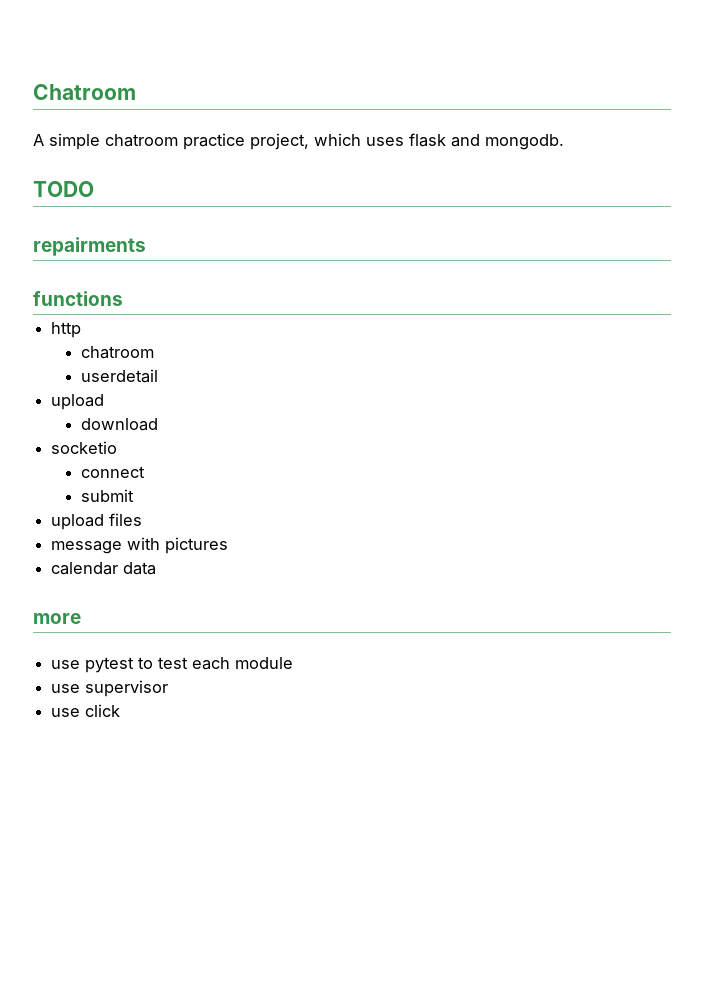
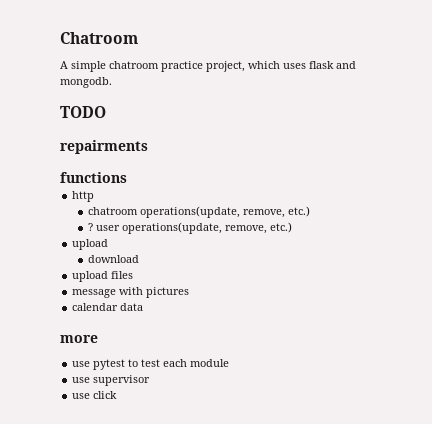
  http
- chatroom
- userdetail
+ chatroom operations(update, remove, etc.)
+ ? user operations(update, remove, etc.)
- socketio
- connect
- submit

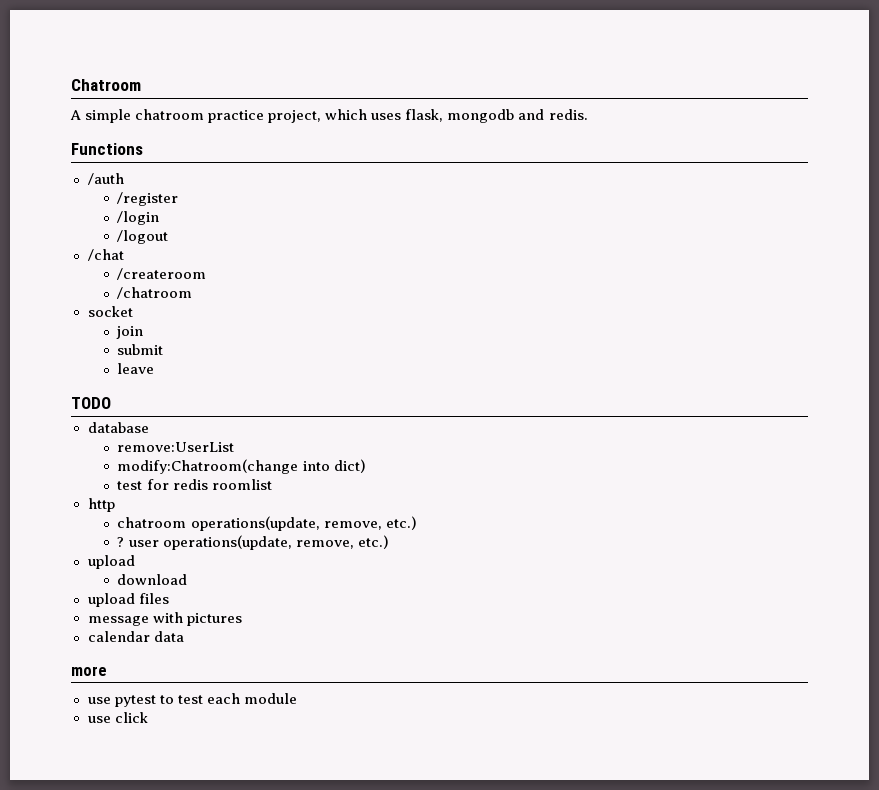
- A simple chatroom practice project, which uses flask and mongodb.
+ A simple chatroom practice project, which uses flask, mongodb and redis.
+ Functions
+ /auth
+ /register
+ /login
+ /logout
+ /chat
+ /createroom
+ /chatroom
+ socket
+ join
+ submit
+ leave
  TODO
- repairments
- functions
+ database
+ remove:UserList
+ modify:Chatroom(change into dict)
+ test for redis roomlist
- use supervisor

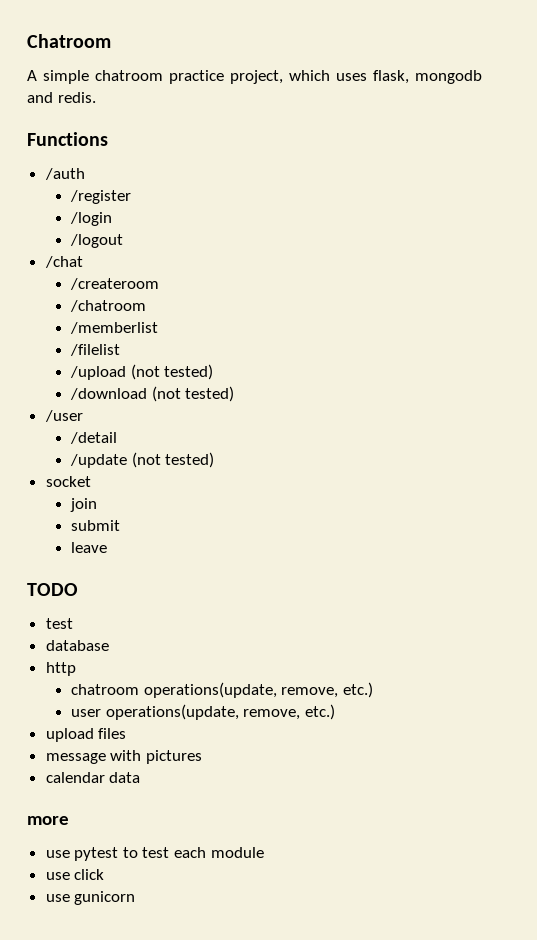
+ /memberlist
+ /filelist
+ /upload (not tested)
+ /download (not tested)
+ /user
+ /detail
+ /update (not tested)
  TODO
+ test
- remove:UserList
- modify:Chatroom(change into dict)
- test for redis roomlist
- ? user operations(update, remove, etc.)
- upload
- download
+ user operations(update, remove, etc.)
+ use gunicorn

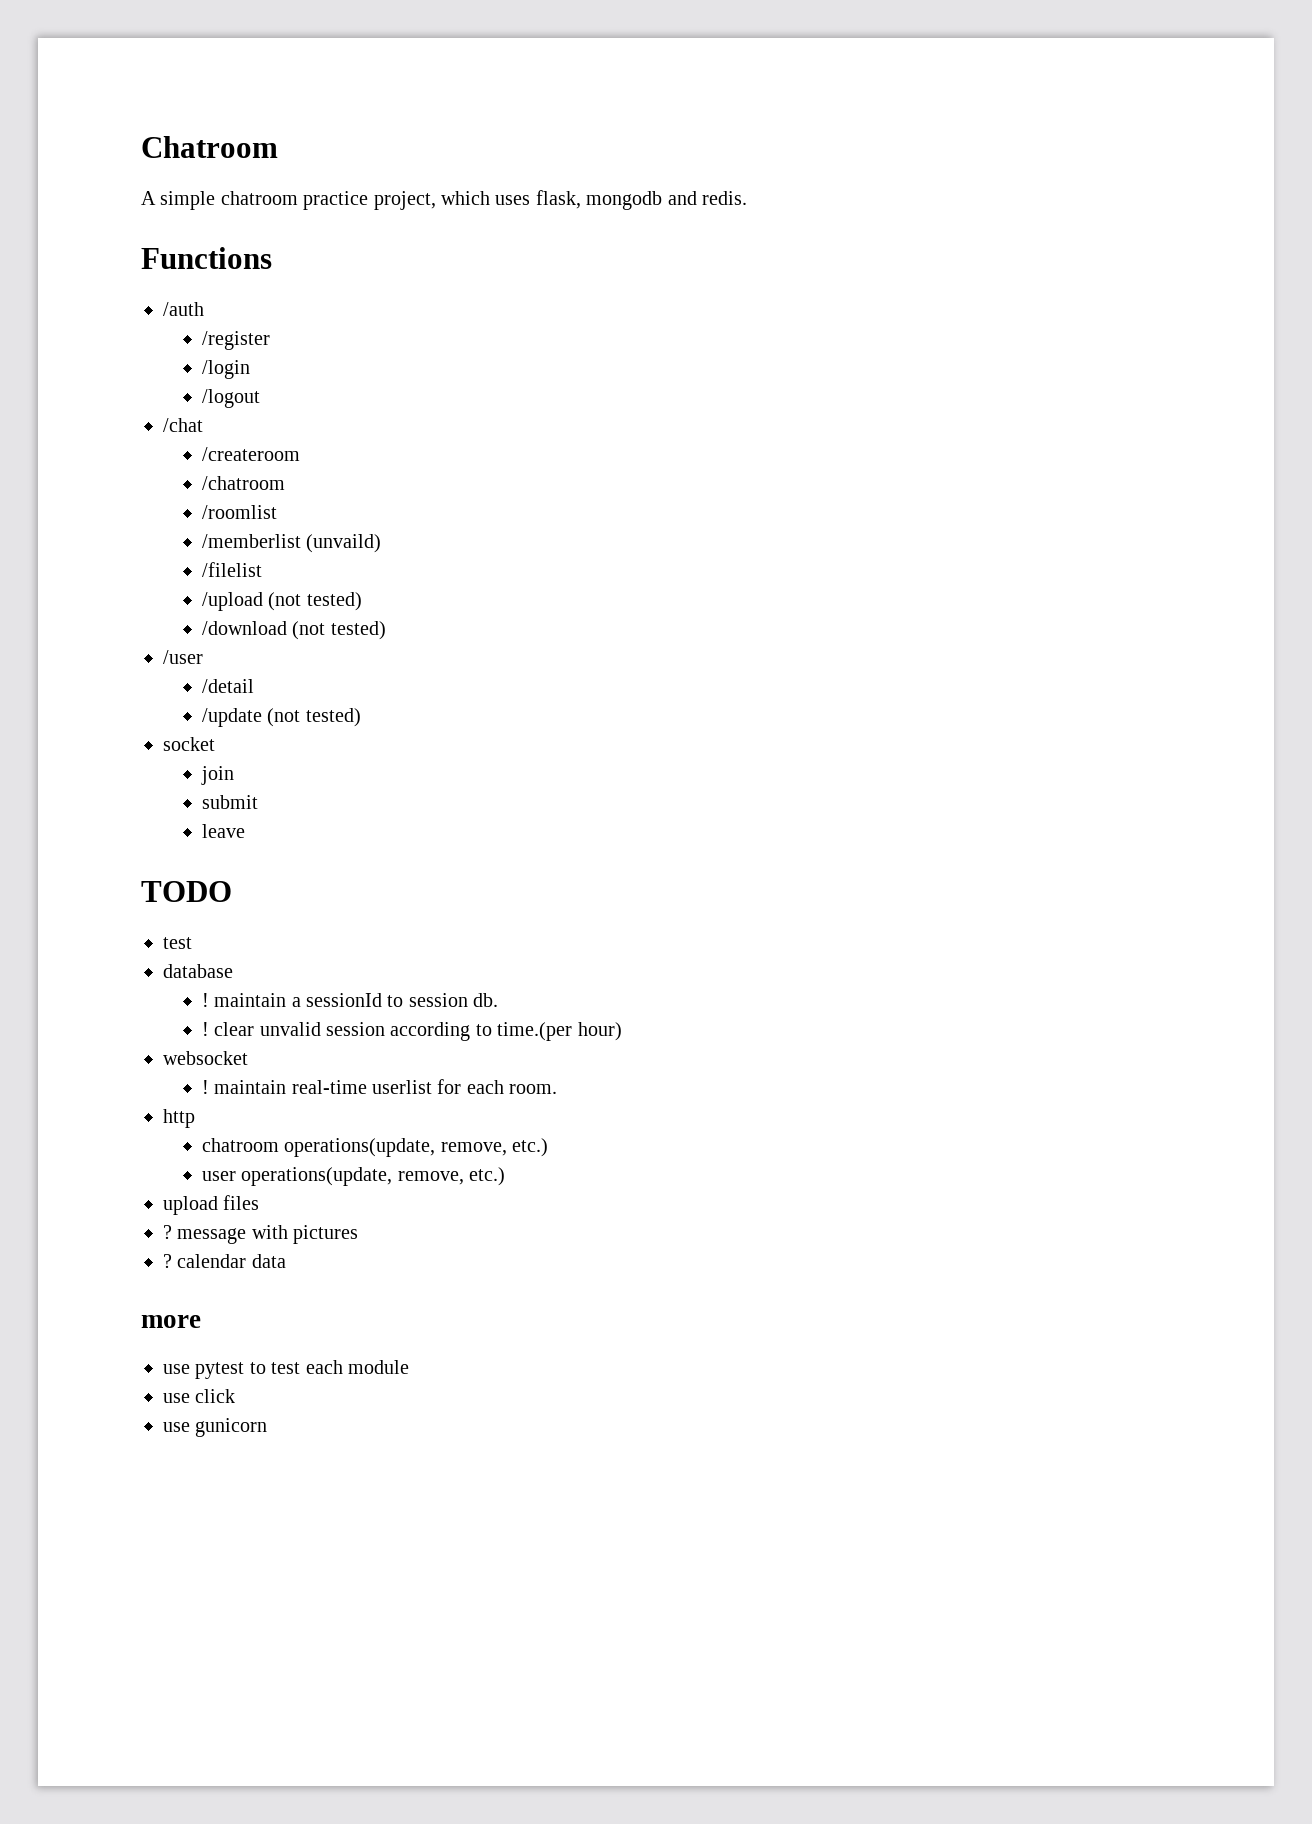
+ /roomlist
- /memberlist
+ /memberlist (unvaild)
+ ! maintain a sessionId to session db.
+ ! clear unvalid session according to time.(per hour)
+ websocket
+ ! maintain real-time userlist for each room.
- message with pictures
+ ? message with pictures
- calendar data
+ ? calendar data

